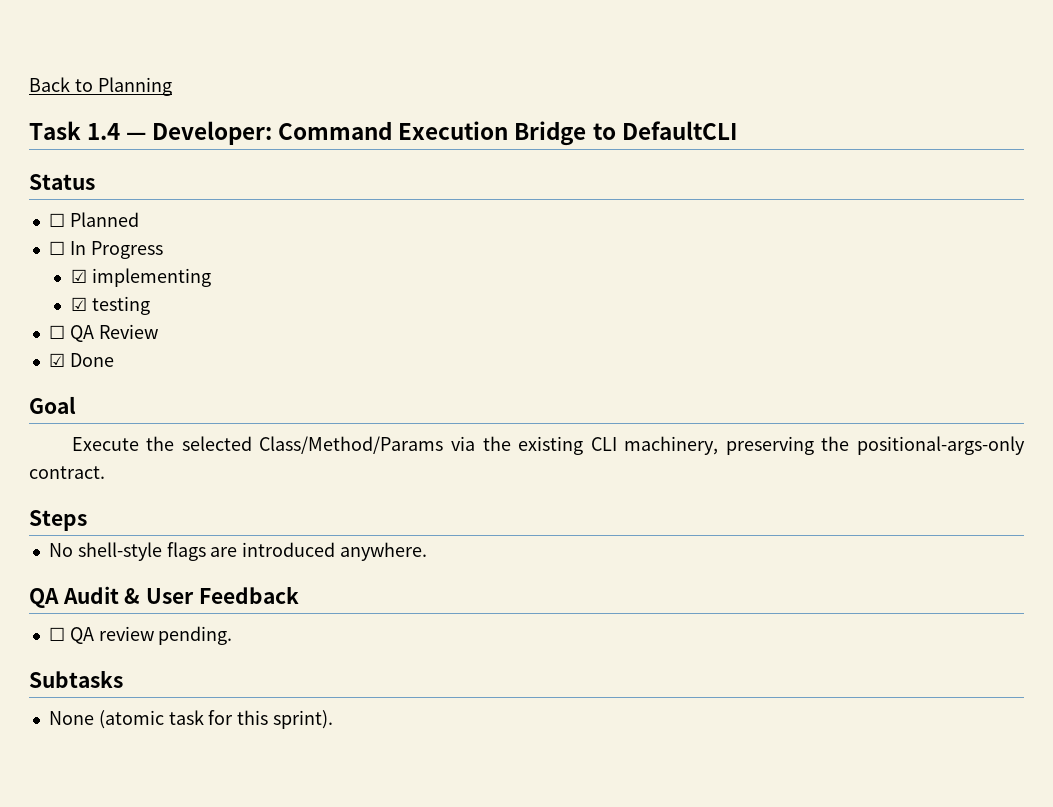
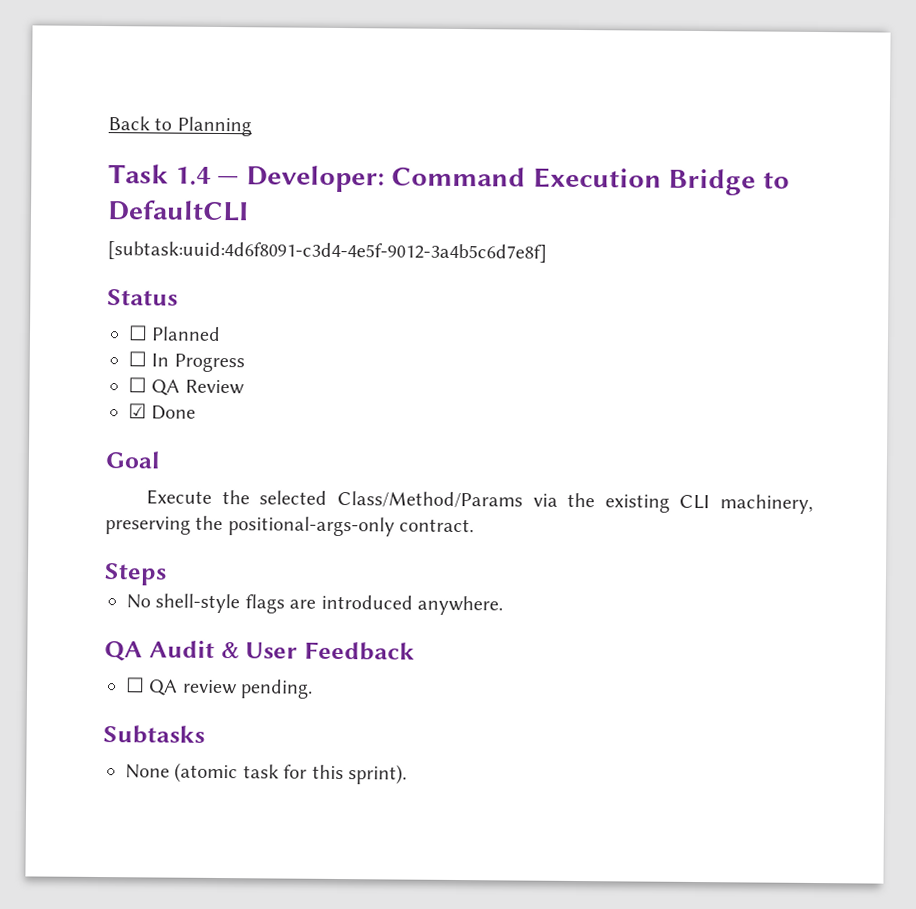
+ [subtask:uuid:4d6f8091-c3d4-4e5f-9012-3a4b5c6d7e8f]
- ☑ implementing
- ☑ testing

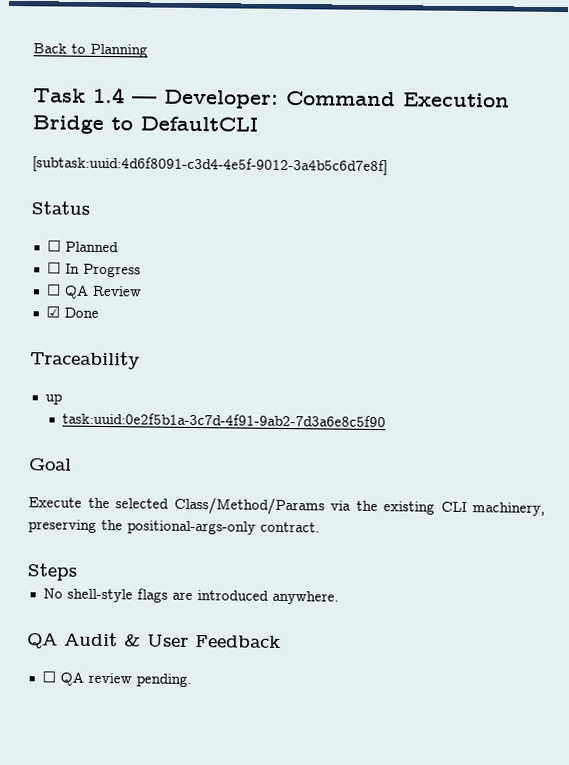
+ Traceability
+ up
+ task:uuid:0e2f5b1a-3c7d-4f91-9ab2-7d3a6e8c5f90
- Subtasks
- None (atomic task for this sprint).

